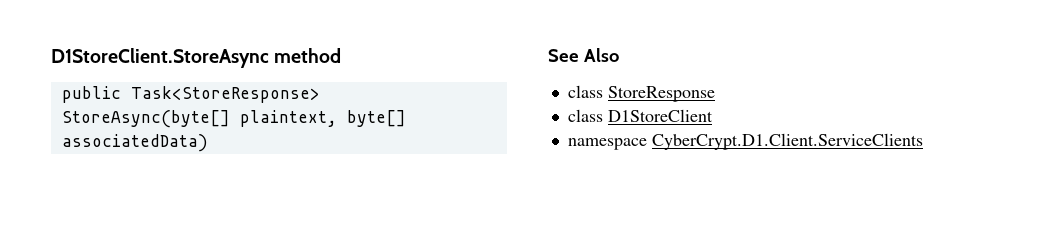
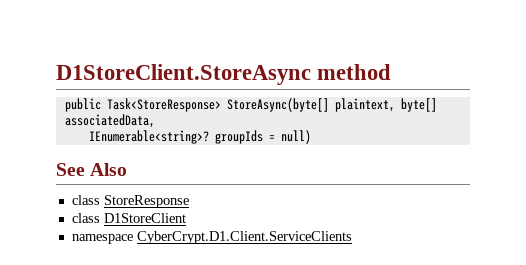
- public Task<StoreResponse> StoreAsync(byte[] plaintext, byte[] associatedData)
+ public Task<StoreResponse> StoreAsync(byte[] plaintext, byte[] associatedData,
+ IEnumerable<string>? groupIds = null)

